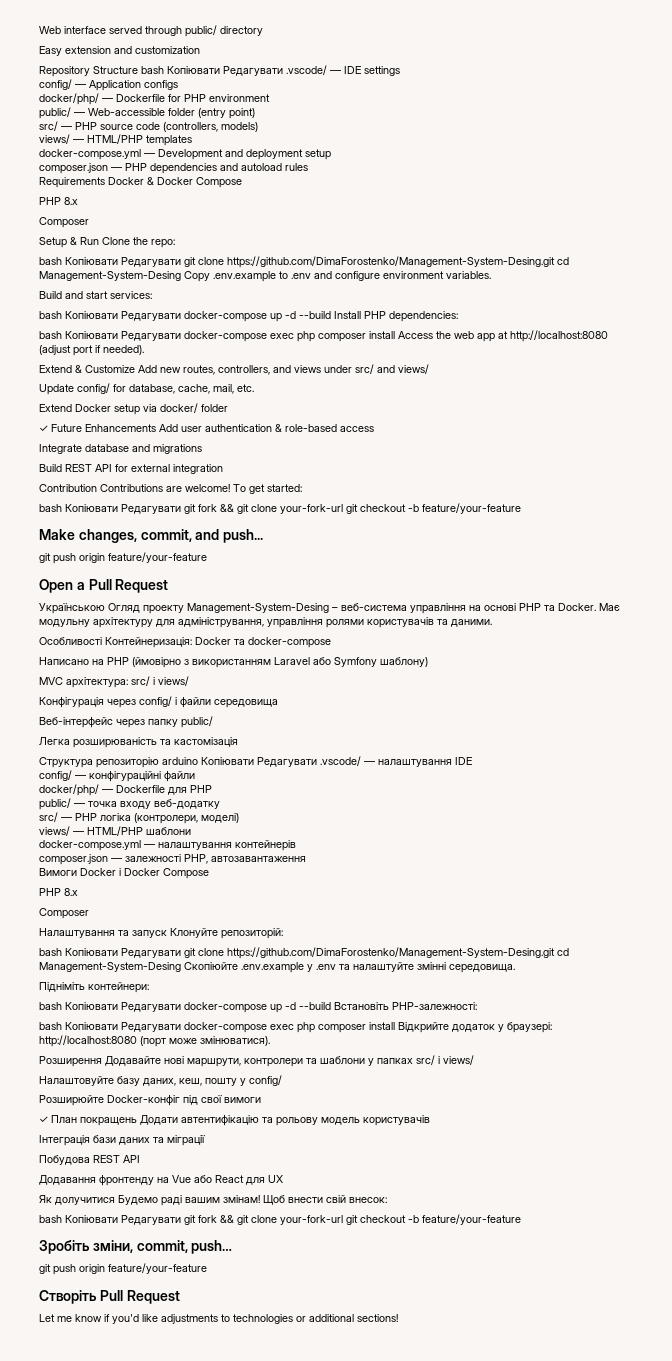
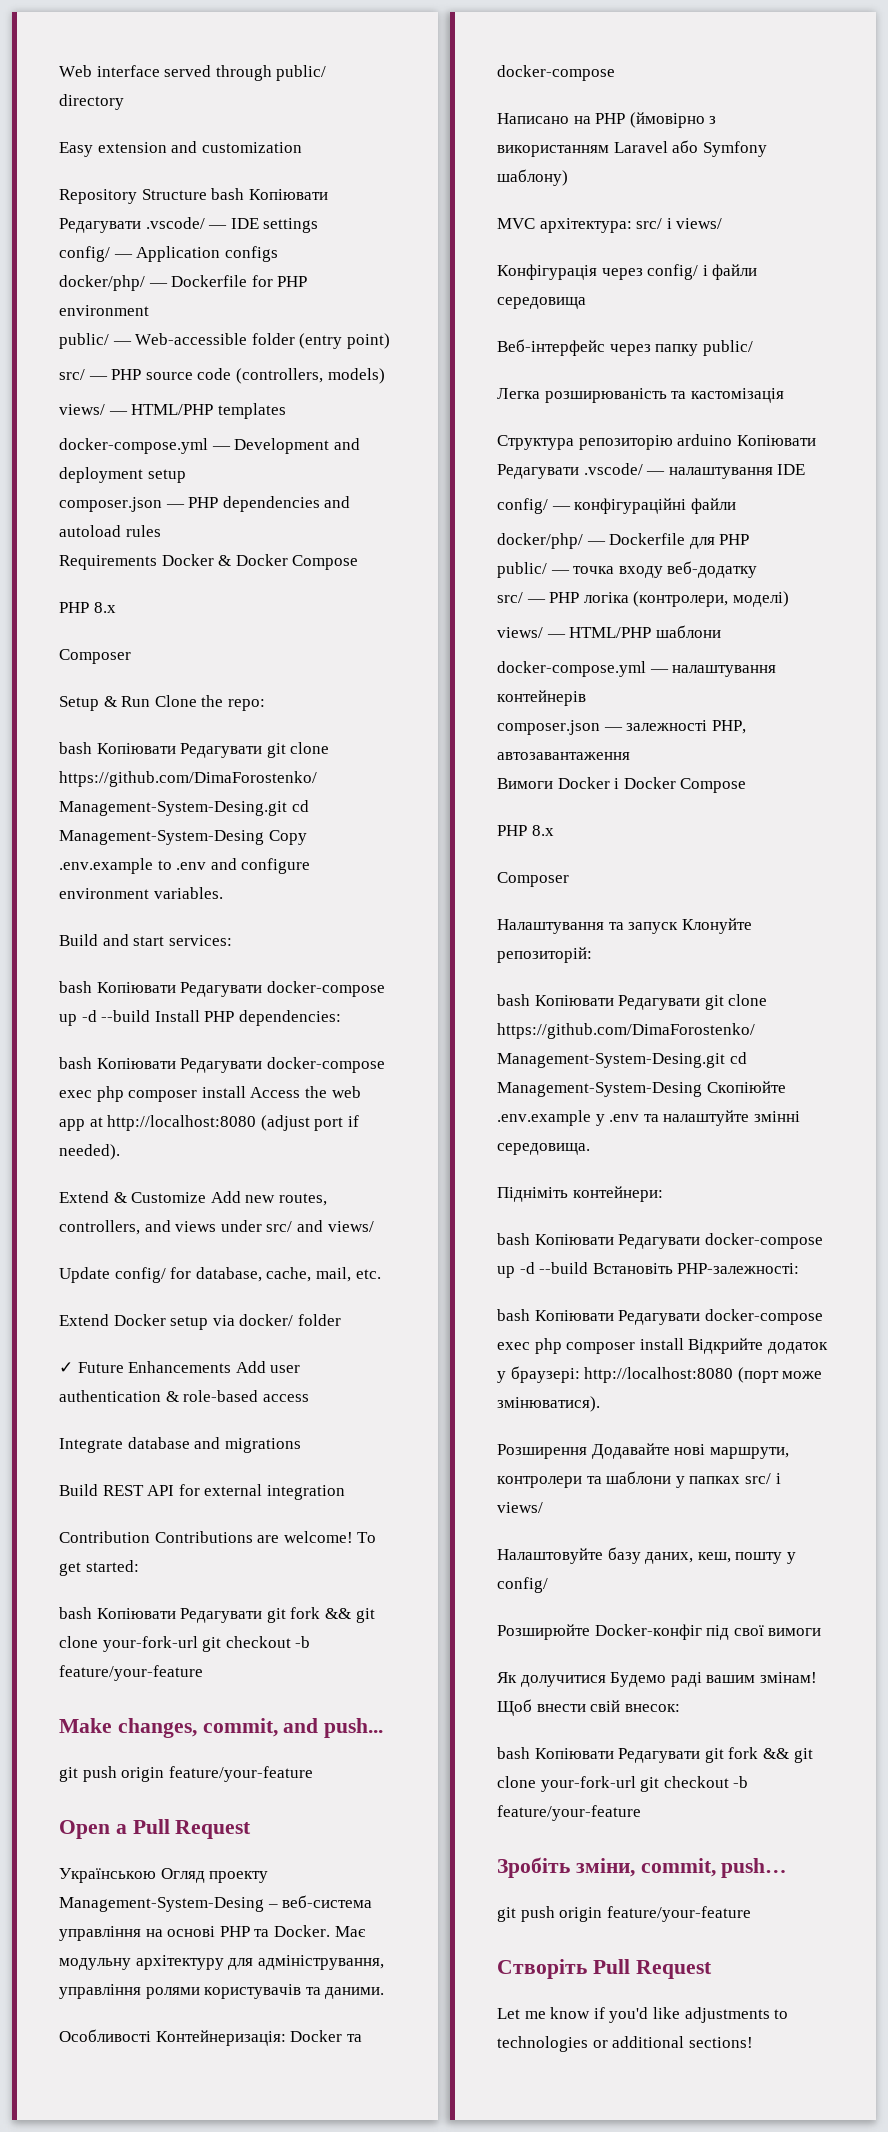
- ✓ План покращень Додати автентифікацію та рольову модель користувачів
- Інтеграція бази даних та міграції
- Побудова REST API
- Додавання фронтенду на Vue або React для UX

